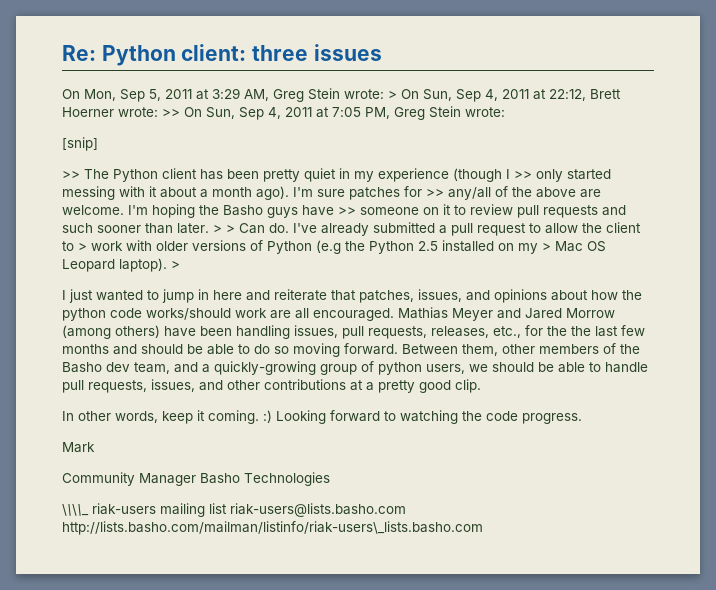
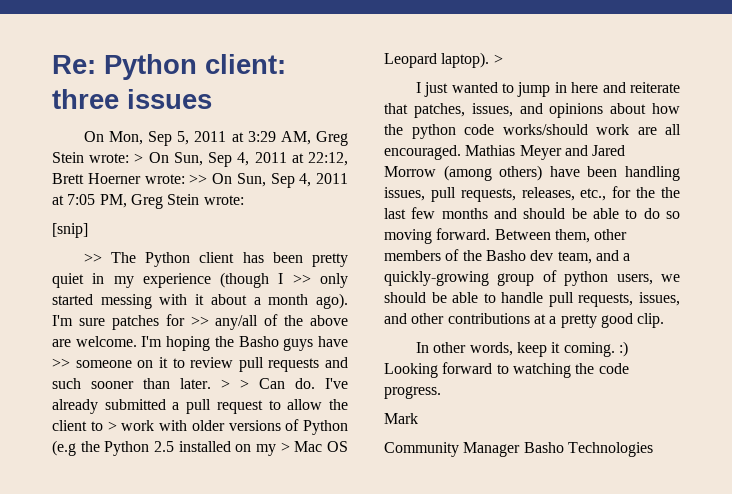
- \\\\_ riak-users mailing list riak-users@lists.basho.com http://lists.basho.com/mailman/listinfo/riak-users\_lists.basho.com

